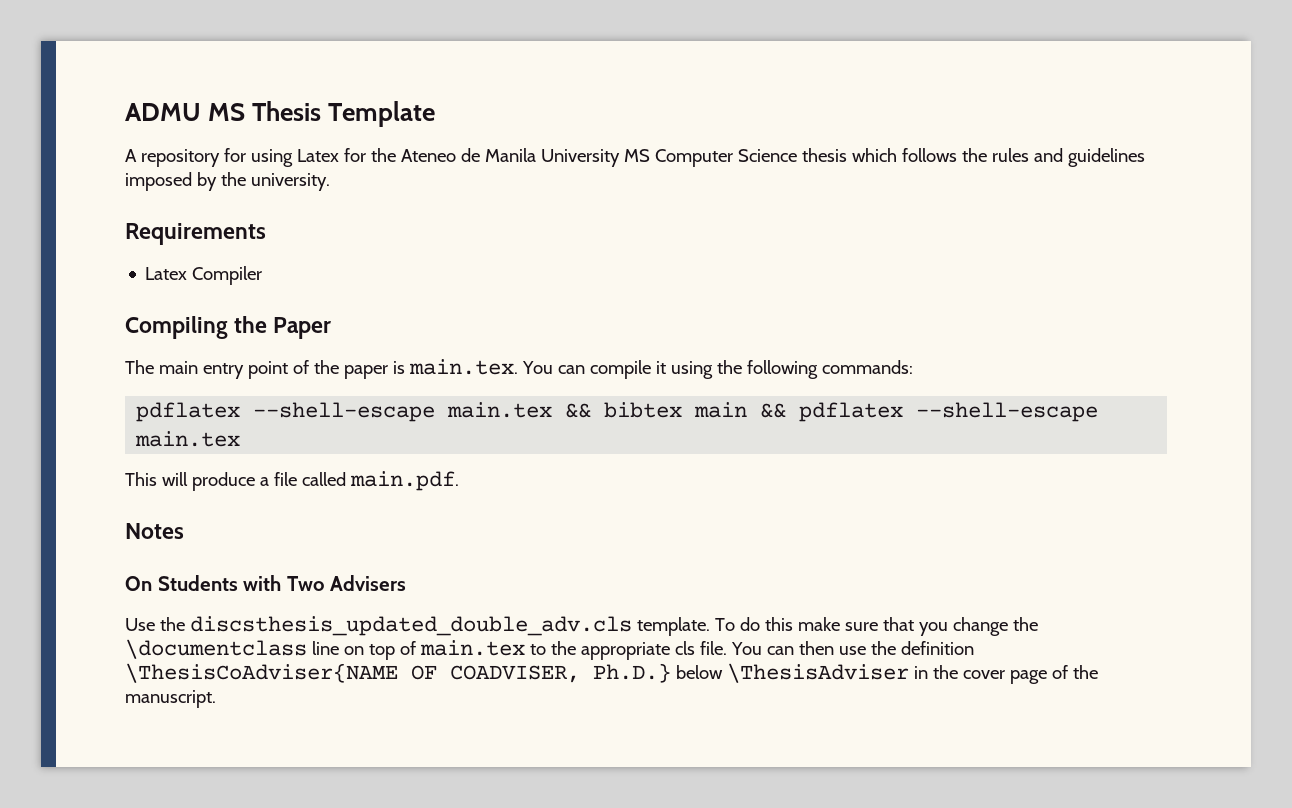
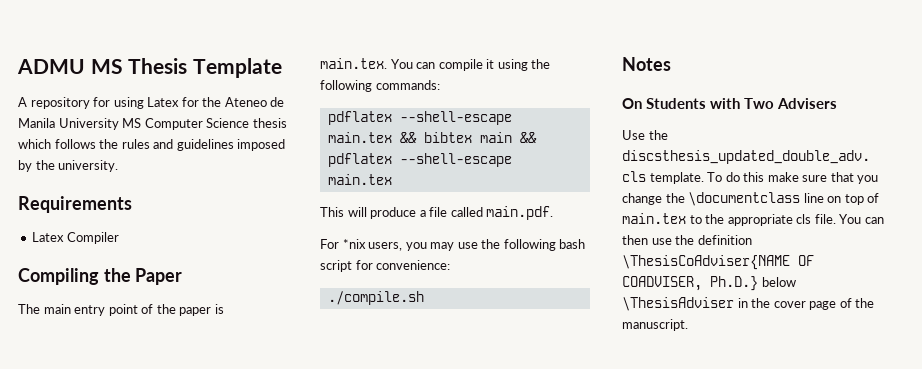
+ For *nix users, you may use the following bash script for convenience:
+ ./compile.sh

